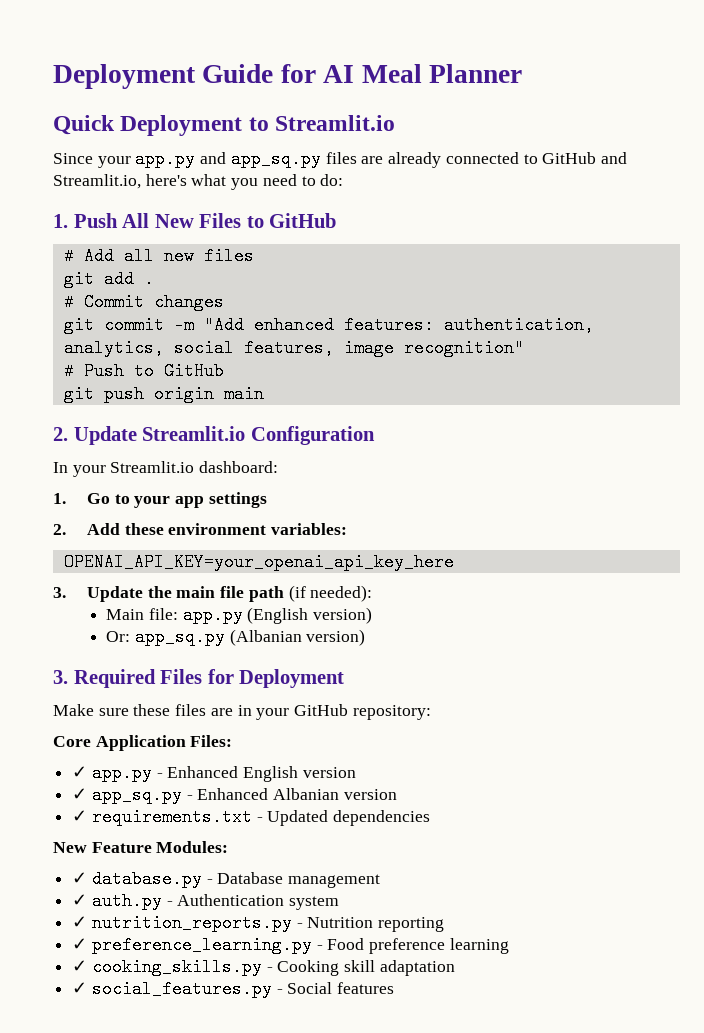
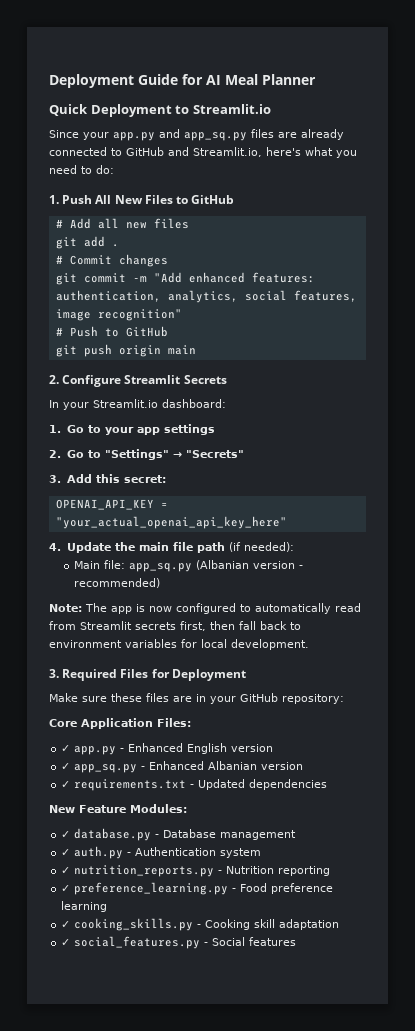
- 2. Update Streamlit.io Configuration
+ 2. Configure Streamlit Secrets
- 2. Add these environment variables:
- OPENAI_API_KEY=your_openai_api_key_here
- 3. Update the main file path (if needed):
+ 2. Go to "Settings" → "Secrets"
+ 3. Add this secret:
+ OPENAI_API_KEY = "your_actual_openai_api_key_here"
+ 4. Update the main file path (if needed):
- Main file: app.py (English version)
- Or: app_sq.py (Albanian version)
+ Main file: app_sq.py (Albanian version - recommended)
+ Note: The app is now configured to automatically read from Streamlit secrets first, then fall back to environment variables for local development.

